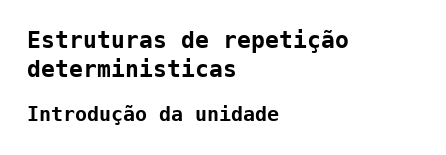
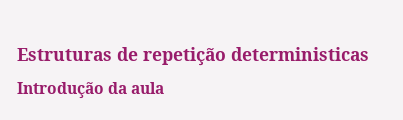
- Introdução da unidade
+ Introdução da aula

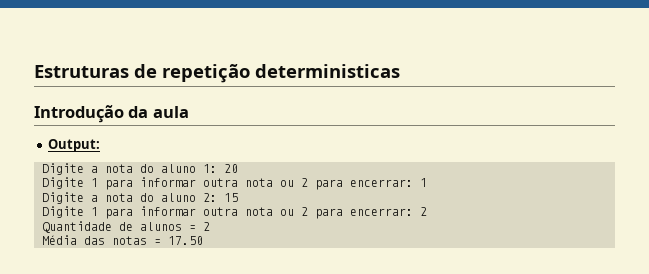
+ Output:
+ Digite a nota do aluno 1: 20
+ Digite 1 para informar outra nota ou 2 para encerrar: 1
+ Digite a nota do aluno 2: 15
+ Digite 1 para informar outra nota ou 2 para encerrar: 2
+ Quantidade de alunos = 2
+ Média das notas = 17.50

